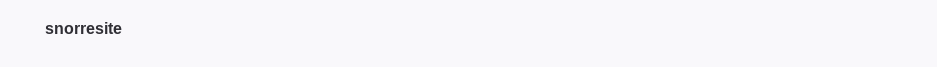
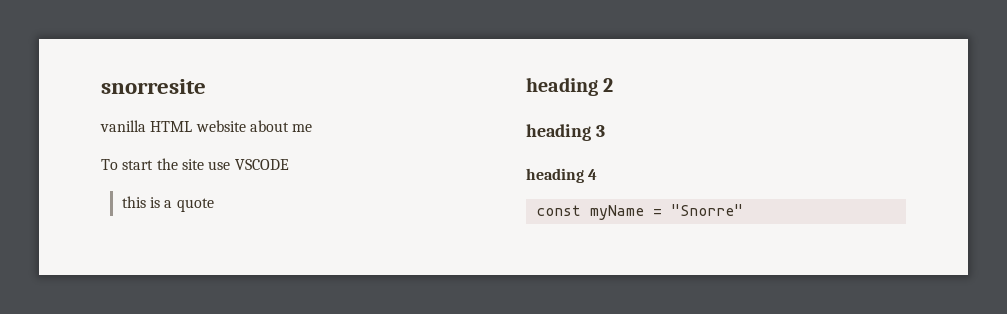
+ vanilla HTML website about me
+ To start the site use VSCODE
+ this is a quote
+ heading 2
+ heading 3
+ heading 4
+ const myName = "Snorre"

